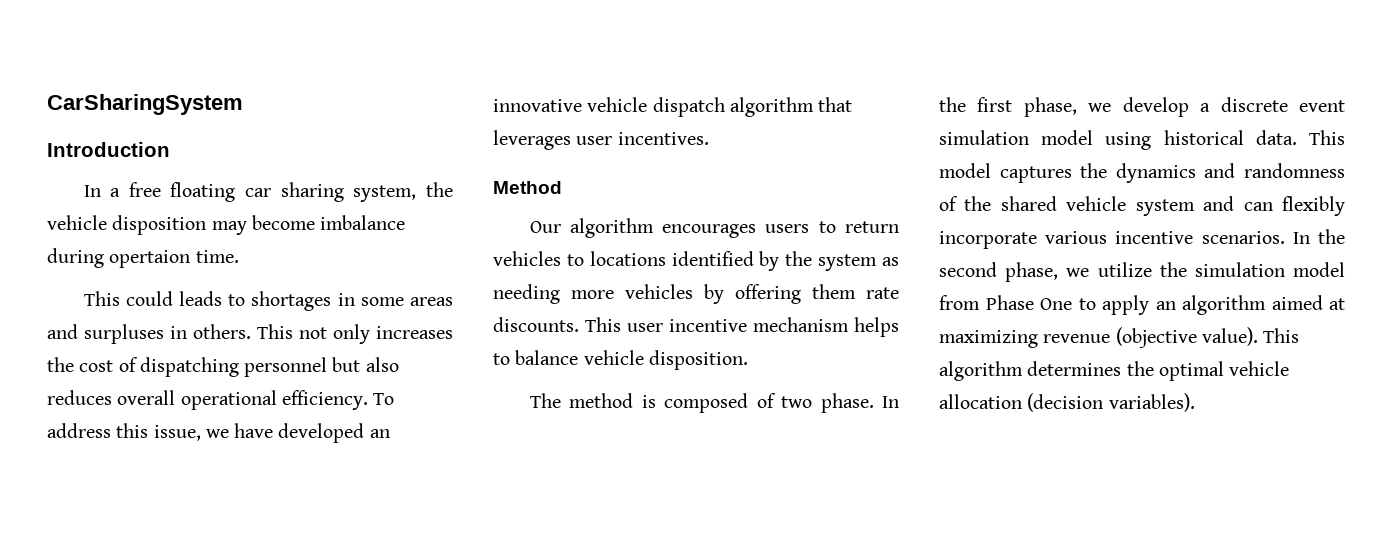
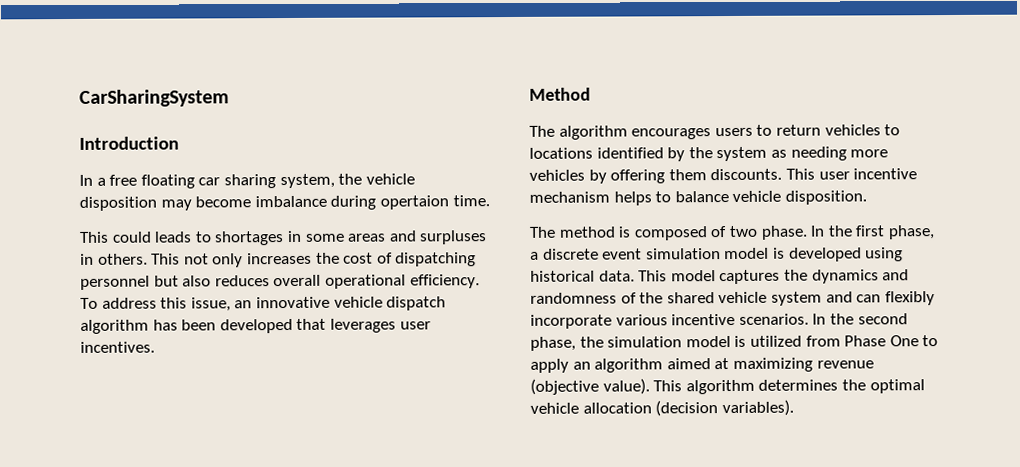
- To address this issue, we have developed an innovative vehicle dispatch algorithm that leverages user incentives.
+ To address this issue, an innovative vehicle dispatch algorithm has been developed that leverages user incentives.
- Our algorithm encourages users to return vehicles to locations identified by the system as needing more vehicles by offering them rate discounts.
+ The algorithm encourages users to return vehicles to locations identified by the system as needing more vehicles by offering them discounts.
- In the first phase, we develop a discrete event simulation model using historical data.
+ In the first phase, a discrete event simulation model is developed using historical data.
- In the second phase, we utilize the simulation model from Phase One to apply an algorithm aimed at maximizing revenue (objective value).
+ In the second phase, the simulation model is utilized from Phase One to apply an algorithm aimed at maximizing revenue (objective value).

